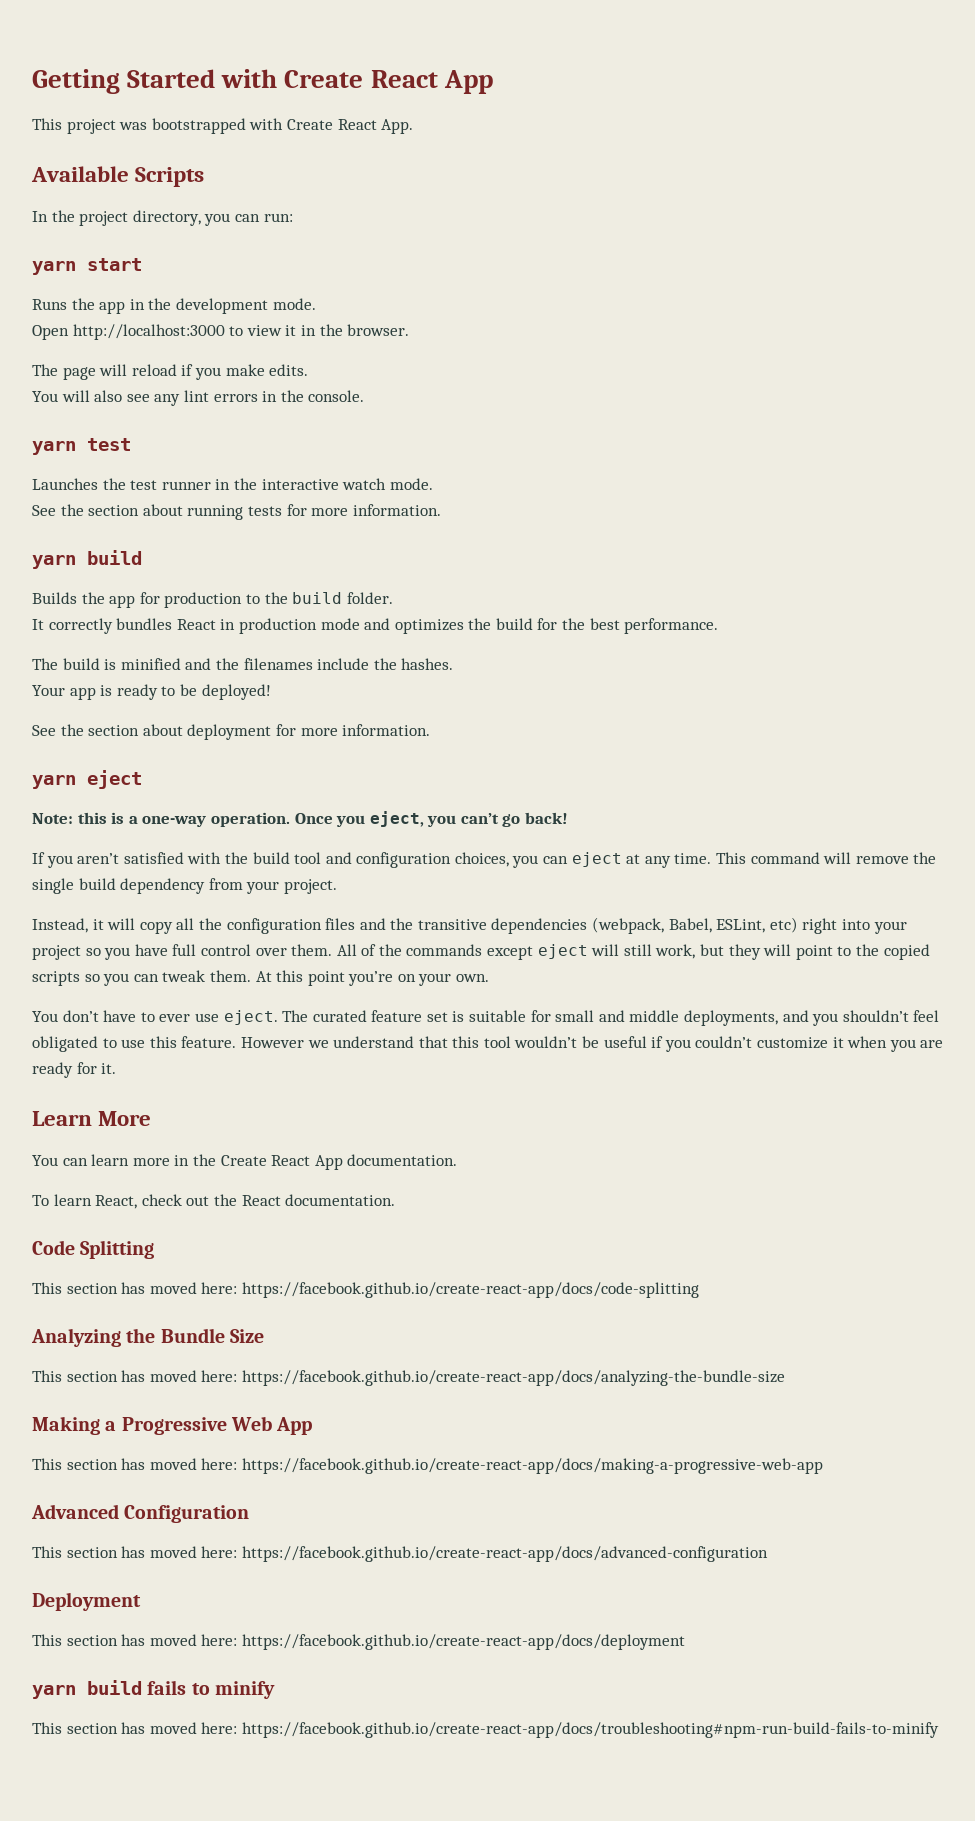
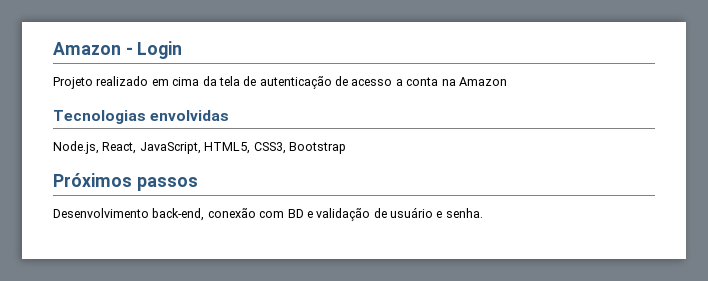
- Getting Started with Create React App
- This project was bootstrapped with Create React App.
- Available Scripts
- In the project directory, you can run:
- yarn start
- Runs the app in the development mode.
- Open http://localhost:3000 to view it in the browser.
- The page will reload if you make edits.
- You will also see any lint errors in the console.
- yarn test
- Launches the test runner in the interactive watch mode.
- See the section about running tests for more information.
- yarn build
- Builds the app for production to the build folder.
- It correctly bundles React in production mode and optimizes the build for the best performance.
- The build is minified and the filenames include the hashes.
- Your app is ready to be deployed!
- See the section about deployment for more information.
- yarn eject
- Note: this is a one-way operation. Once you eject, you can’t go back!
- If you aren’t satisfied with the build tool and configuration choices, you can eject at any time. This command will remove the single build dependency from your project.
- Instead, it will copy all the configuration files and the transitive dependencies (webpack, Babel, ESLint, etc) right into your project so you have full control over them. All of the commands except eject will still work, but they will point to the copied scripts so you can tweak them. At this point you’re on your own.
- You don’t have to ever use eject. The curated feature set is suitable for small and middle deployments, and you shouldn’t feel obligated to use this feature. However we understand that this tool wouldn’t be useful if you couldn’t customize it when you are ready for it.
- Learn More
- You can learn more in the Create React App documentation.
- To learn React, check out the React documentation.
- Code Splitting
- This section has moved here: https://facebook.github.io/create-react-app/docs/code-splitting
- Analyzing the Bundle Size
- This section has moved here: https://facebook.github.io/create-react-app/docs/analyzing-the-bundle-size
- Making a Progressive Web App
- This section has moved here: https://facebook.github.io/create-react-app/docs/making-a-progressive-web-app
- Advanced Configuration
- This section has moved here: https://facebook.github.io/create-react-app/docs/advanced-configuration
- Deployment
- This section has moved here: https://facebook.github.io/create-react-app/docs/deployment
- yarn build fails to minify
- This section has moved here: https://facebook.github.io/create-react-app/docs/troubleshooting#npm-run-build-fails-to-minify
+ Amazon - Login
+ Projeto realizado em cima da tela de autenticação de acesso a conta na Amazon
+ Tecnologias envolvidas
+ Node.js, React, JavaScript, HTML5, CSS3, Bootstrap
+ Próximos passos
+ Desenvolvimento back-end, conexão com BD e validação de usuário e senha.

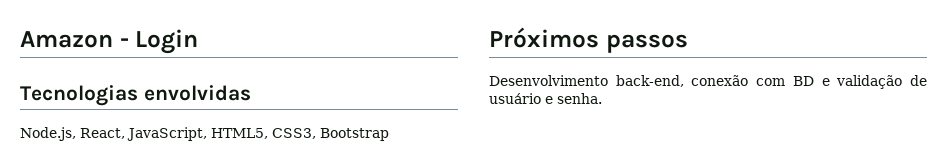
- Projeto realizado em cima da tela de autenticação de acesso a conta na Amazon

